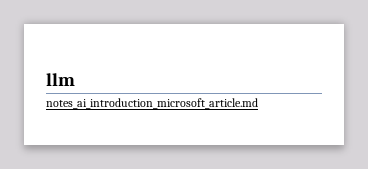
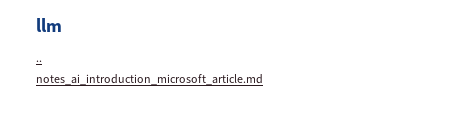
+ ..

